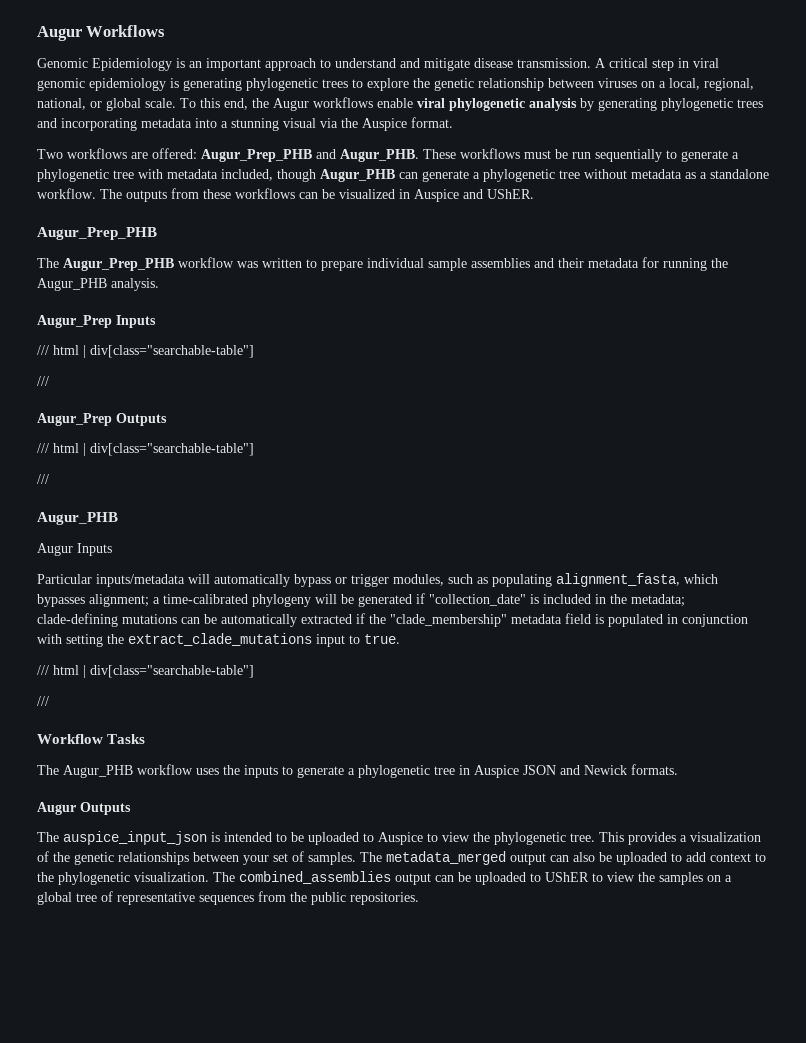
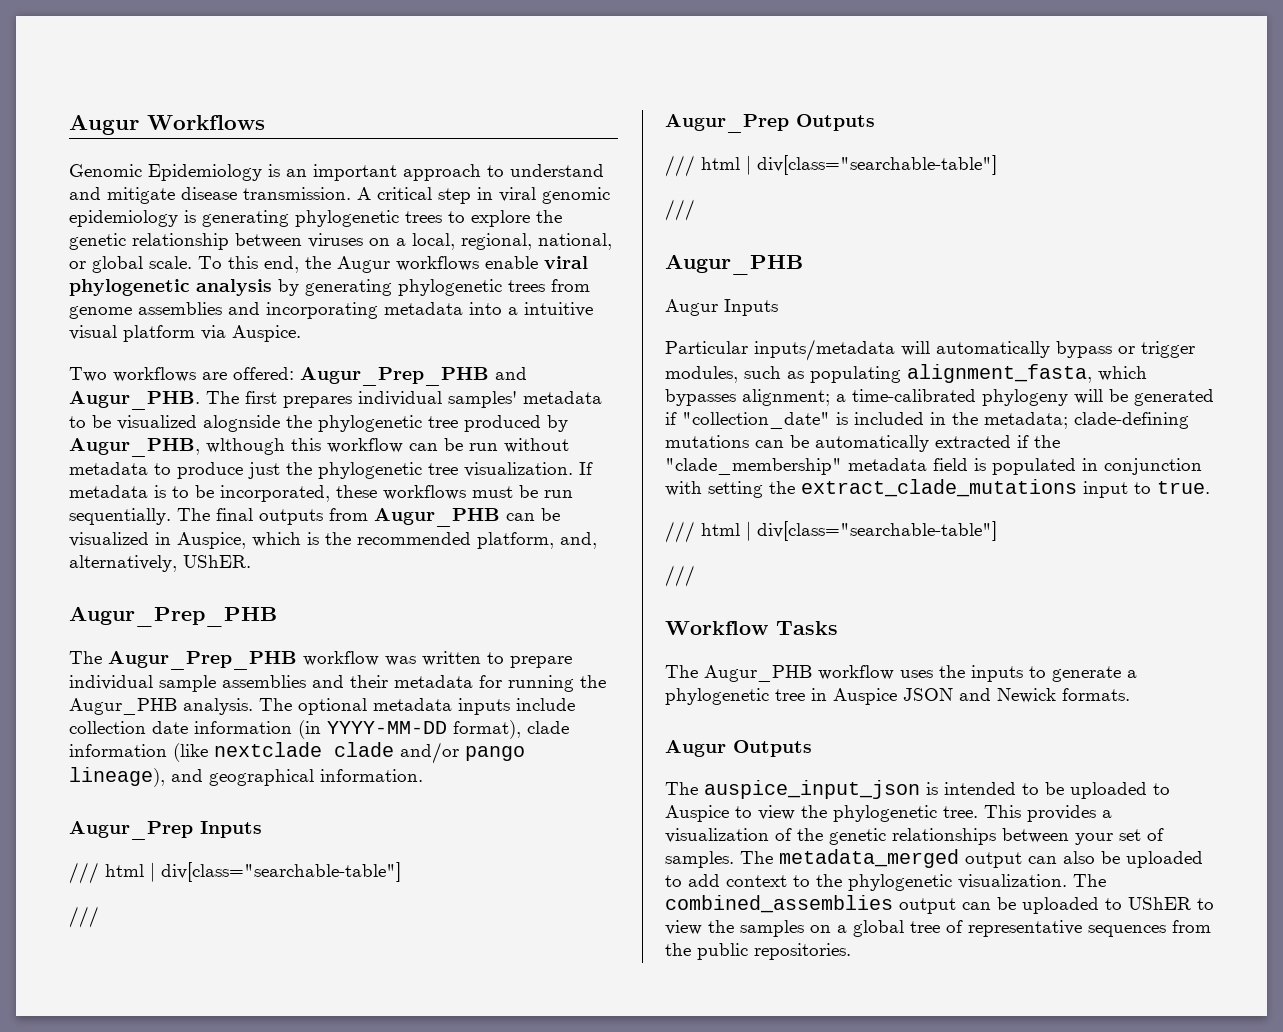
- To this end, the Augur workflows enable viral phylogenetic analysis by generating phylogenetic trees and incorporating metadata into a stunning visual via the Auspice format.
+ To this end, the Augur workflows enable viral phylogenetic analysis by generating phylogenetic trees from genome assemblies and incorporating metadata into a intuitive visual platform via Auspice.
- These workflows must be run sequentially to generate a phylogenetic tree with metadata included, though Augur_PHB can generate a phylogenetic tree without metadata as a standalone workflow. The outputs from these workflows can be visualized in Auspice and UShER.
+ The first prepares individual samples' metadata to be visualized alognside the phylogenetic tree produced by Augur_PHB, wlthough this workflow can be run without metadata to produce just the phylogenetic tree visualization. If metadata is to be incorporated, these workflows must be run sequentially. The final outputs from Augur_PHB can be visualized in Auspice, which is the recommended platform, and, alternatively, UShER.
+ The optional metadata inputs include collection date information (in YYYY-MM-DD format), clade information (like nextclade clade and/or pango lineage), and geographical information.

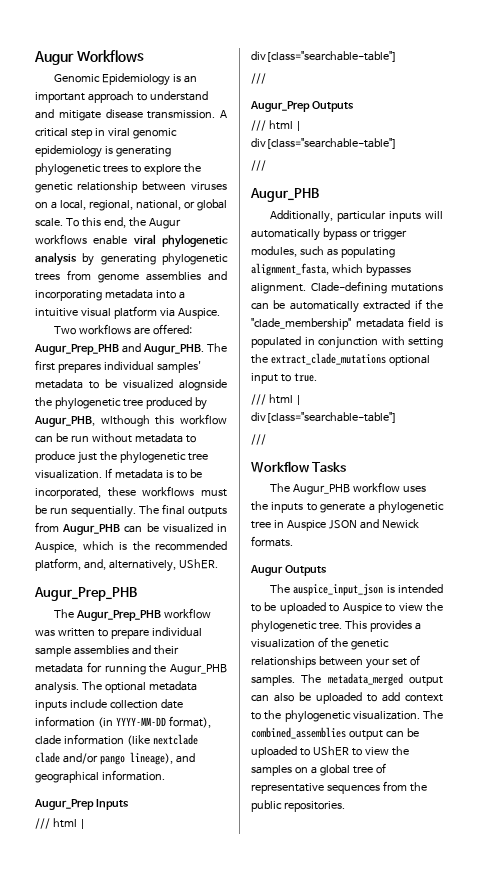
- Augur Inputs
- Particular inputs/metadata will automatically bypass or trigger modules, such as populating alignment_fasta, which bypasses alignment; a time-calibrated phylogeny will be generated if "collection_date" is included in the metadata; clade-defining mutations can be automatically extracted if the "clade_membership" metadata field is populated in conjunction with setting the extract_clade_mutations input to true.
+ Additionally, particular inputs will automatically bypass or trigger modules, such as populating alignment_fasta, which bypasses alignment. Clade-defining mutations can be automatically extracted if the "clade_membership" metadata field is populated in conjunction with setting the extract_clade_mutations optional input to true.

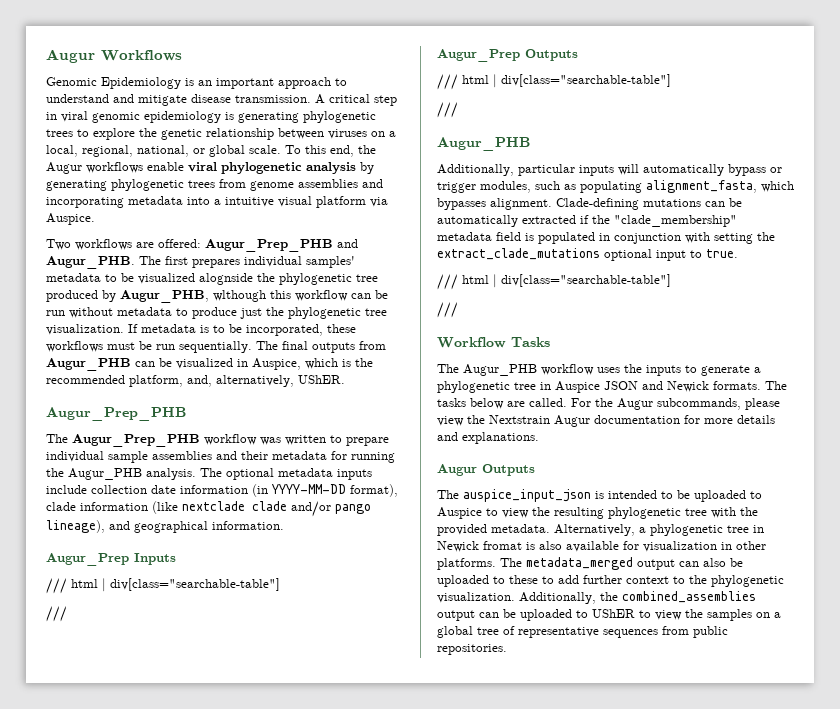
+ The tasks below are called. For the Augur subcommands, please view the Nextstrain Augur documentation for more details and explanations.
- The auspice_input_json is intended to be uploaded to Auspice to view the phylogenetic tree. This provides a visualization of the genetic relationships between your set of samples.
+ The auspice_input_json is intended to be uploaded to Auspice to view the resulting phylogenetic tree with the provided metadata. Alternatively, a phylogenetic tree in Newick fromat is also available for visualization in other platforms.
- The metadata_merged output can also be uploaded to add context to the phylogenetic visualization.
+ The metadata_merged output can also be uploaded to these to add further context to the phylogenetic visualization.
- The combined_assemblies output can be uploaded to UShER to view the samples on a global tree of representative sequences from the public repositories.
+ Additionally, the combined_assemblies output can be uploaded to UShER to view the samples on a global tree of representative sequences from public repositories.

